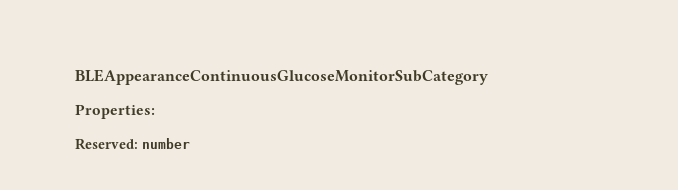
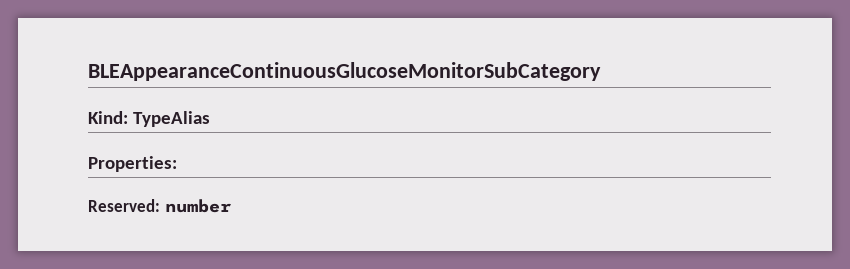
+ Kind: TypeAlias

